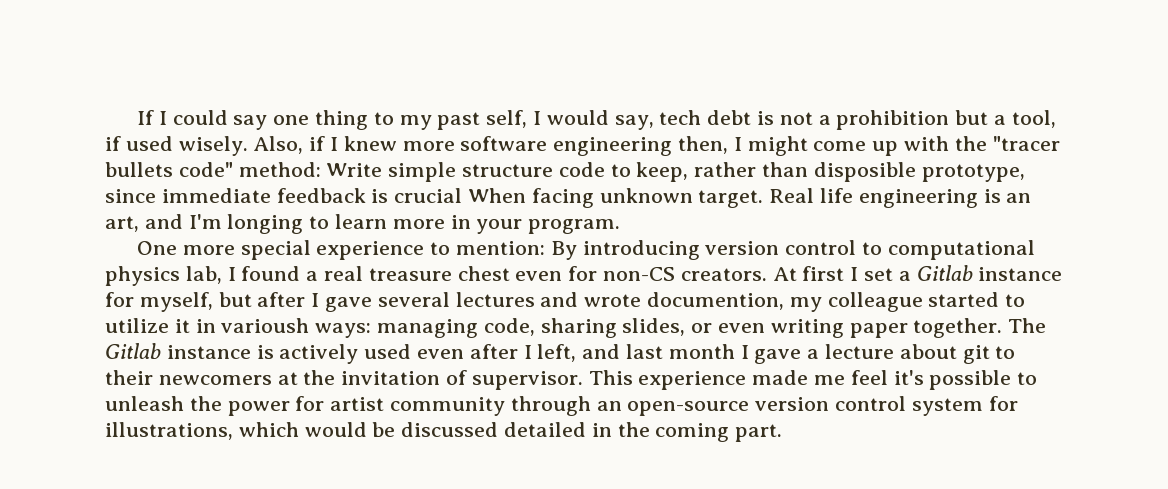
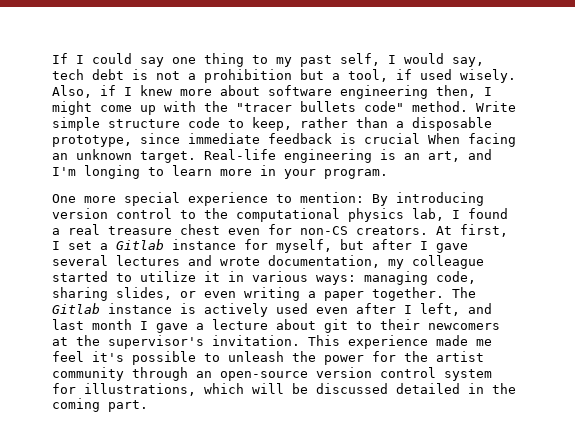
- Also, if I knew more software engineering then, I might come up with the "tracer bullets code" method: Write simple structure code to keep, rather than disposible prototype, since immediate feedback is crucial When facing unknown target.
+ Also, if I knew more about software engineering then, I might come up with the "tracer bullets code" method. Write simple structure code to keep, rather than a disposable prototype, since immediate feedback is crucial When facing an unknown target.
- Real life engineering is an art, and I'm longing to learn more in your program.
+ Real-life engineering is an art, and I'm longing to learn more in your program.
- One more special experience to mention: By introducing version control to computational physics lab, I found a real treasure chest even for non-CS creators.
+ One more special experience to mention: By introducing version control to the computational physics lab, I found a real treasure chest even for non-CS creators.
- At first I set a Gitlab instance for myself, but after I gave several lectures and wrote documention, my colleague started to utilize it in varioush ways: managing code, sharing slides, or even writing paper together.
+ At first, I set a Gitlab instance for myself, but after I gave several lectures and wrote documentation, my colleague started to utilize it in various ways: managing code, sharing slides, or even writing a paper together.
- The Gitlab instance is actively used even after I left, and last month I gave a lecture about git to their newcomers at the invitation of supervisor.
+ The Gitlab instance is actively used even after I left, and last month I gave a lecture about git to their newcomers at the supervisor's invitation.
- This experience made me feel it's possible to unleash the power for artist community through an open-source version control system for illustrations, which would be discussed detailed in the coming part.
+ This experience made me feel it's possible to unleash the power for the artist community through an open-source version control system for illustrations, which will be discussed detailed in the coming part.

